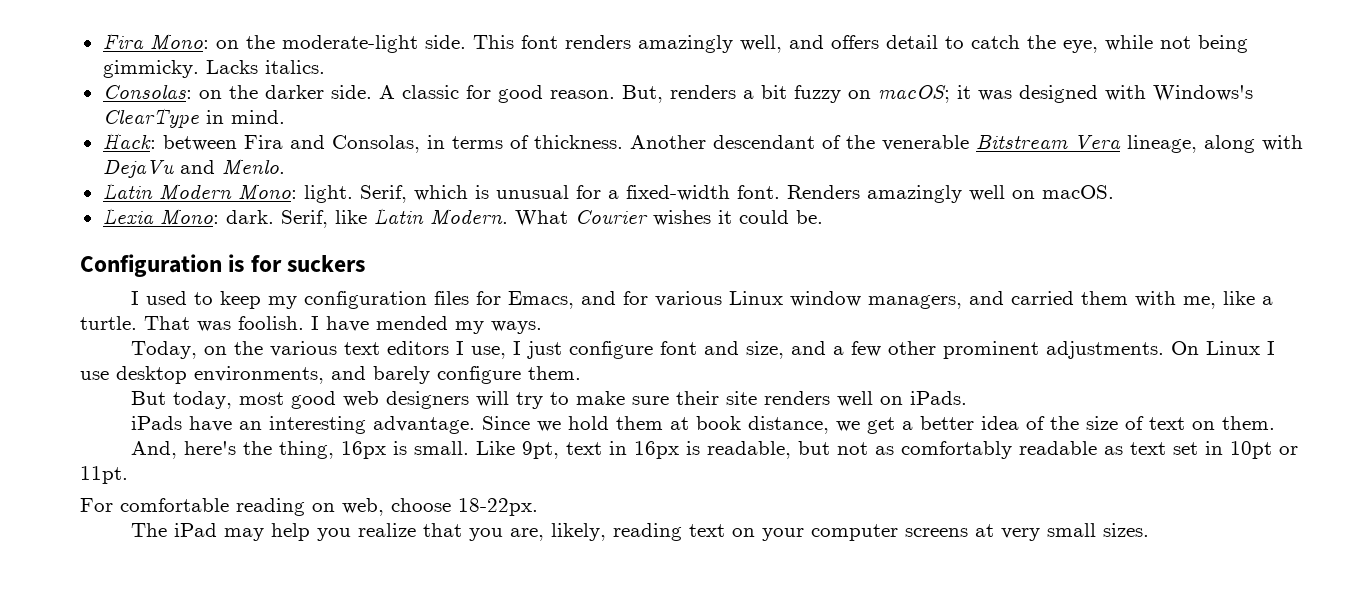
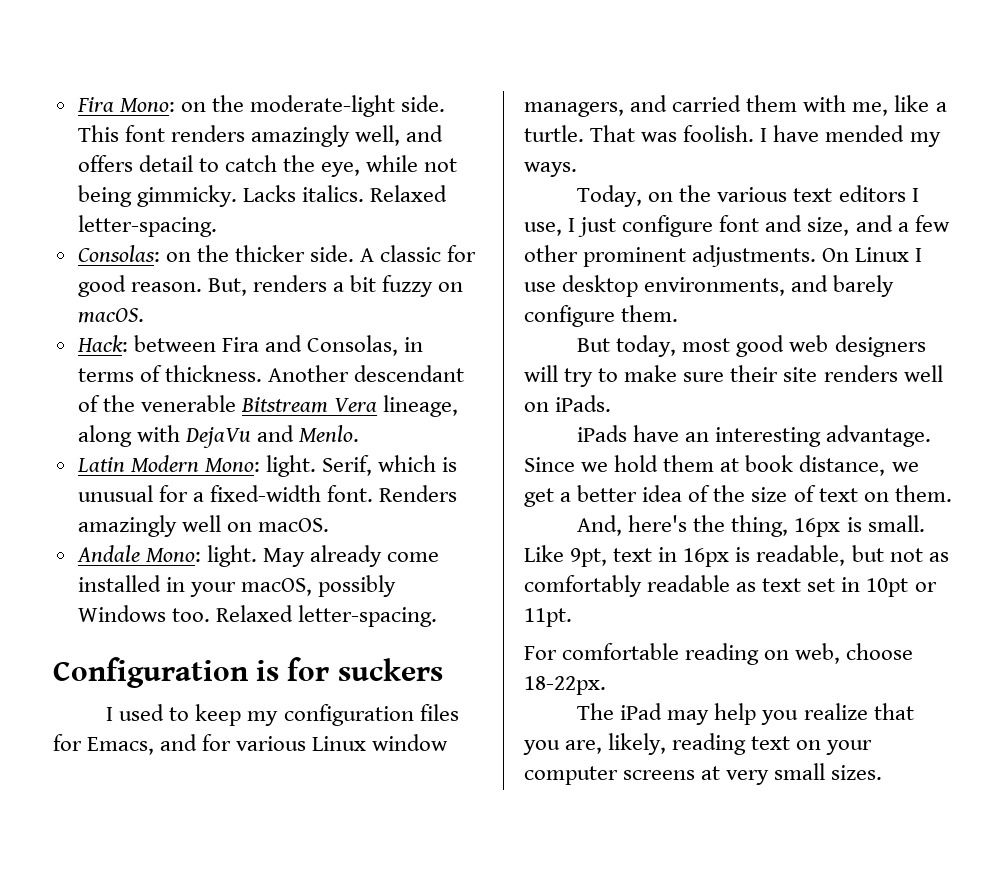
- Lacks italics.
+ Lacks italics. Relaxed letter-spacing.
- Consolas: on the darker side.
+ Consolas: on the thicker side.
- But, renders a bit fuzzy on macOS; it was designed with Windows's ClearType in mind.
+ But, renders a bit fuzzy on macOS.
- Lexia Mono: dark. Serif, like Latin Modern. What Courier wishes it could be.
+ Andale Mono: light. May already come installed in your macOS, possibly Windows too. Relaxed letter-spacing.

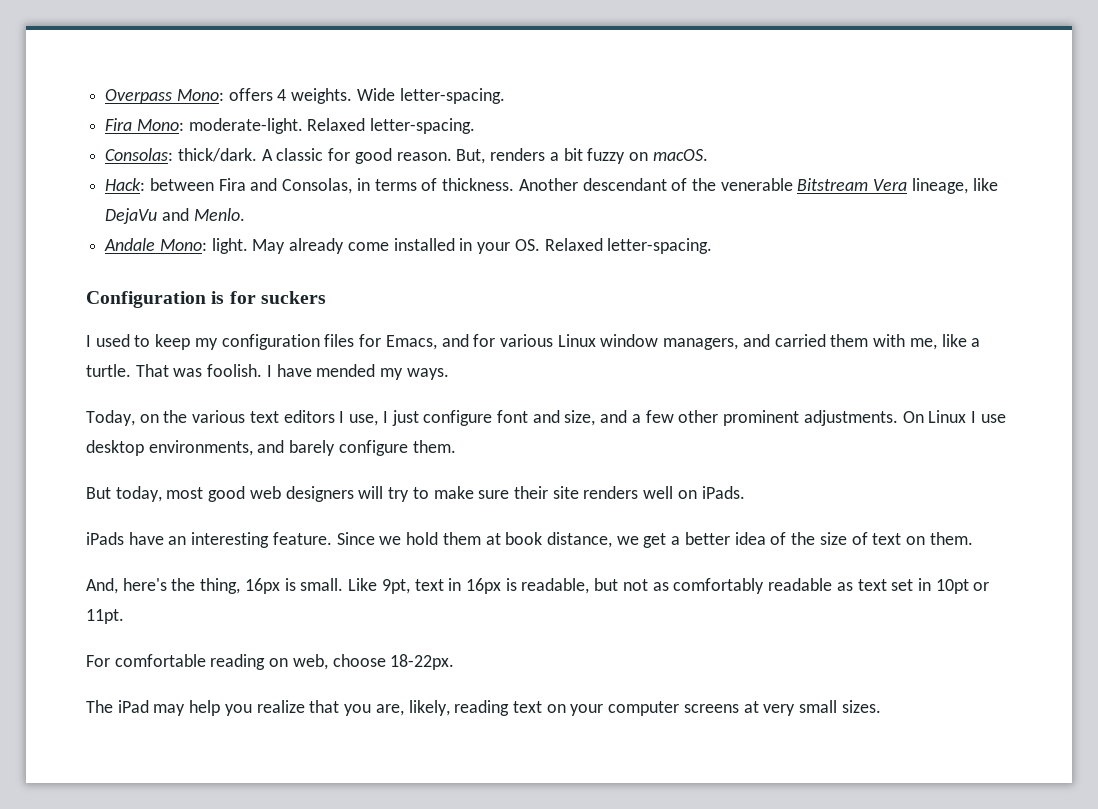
- Fira Mono: on the moderate-light side. This font renders amazingly well, and offers detail to catch the eye, while not being gimmicky. Lacks italics.
+ Overpass Mono: offers 4 weights. Wide letter-spacing.
+ Fira Mono: moderate-light.
- Consolas: on the thicker side.
+ Consolas: thick/dark.
- Another descendant of the venerable Bitstream Vera lineage, along with DejaVu and Menlo.
+ Another descendant of the venerable Bitstream Vera lineage, like DejaVu and Menlo.
- Latin Modern Mono: light. Serif, which is unusual for a fixed-width font. Renders amazingly well on macOS.
- May already come installed in your macOS, possibly Windows too. Relaxed letter-spacing.
+ May already come installed in your OS. Relaxed letter-spacing.
- iPads have an interesting advantage.
+ iPads have an interesting feature.

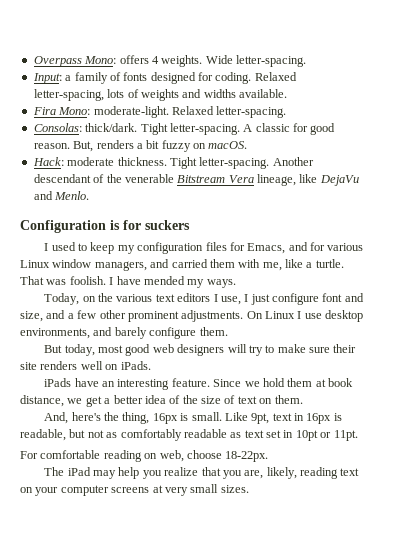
+ Input: a family of fonts designed for coding. Relaxed letter-spacing, lots of weights and widths available.
- Consolas: thick/dark.
+ Consolas: thick/dark. Tight letter-spacing.
- Hack: between Fira and Consolas, in terms of thickness.
+ Hack: moderate thickness. Tight letter-spacing.
- Andale Mono: light. May already come installed in your OS. Relaxed letter-spacing.

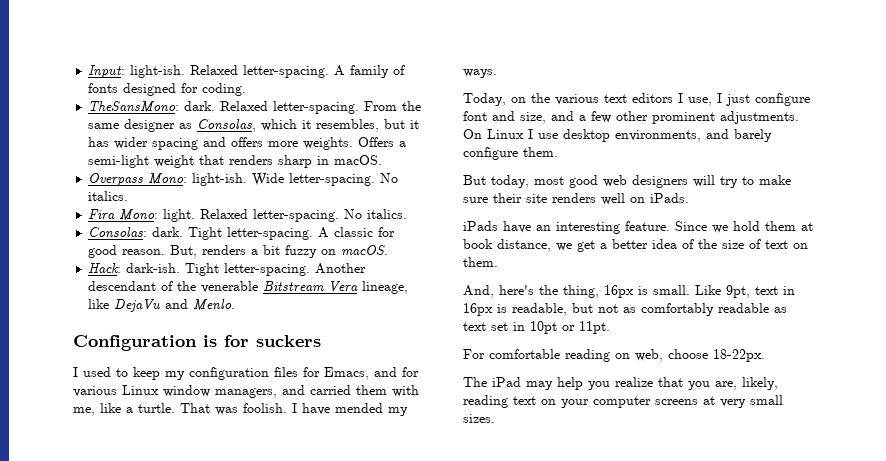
- Overpass Mono: offers 4 weights. Wide letter-spacing.
- Input: a family of fonts designed for coding. Relaxed letter-spacing, lots of weights and widths available.
+ Input: light-ish. Relaxed letter-spacing. A family of fonts designed for coding.
+ TheSansMono: dark. Relaxed letter-spacing. From the same designer as Consolas, which it resembles, but it has wider spacing and offers more weights. Offers a semi-light weight that renders sharp in macOS.
+ Overpass Mono: light-ish. Wide letter-spacing. No italics.
- Fira Mono: moderate-light. Relaxed letter-spacing.
+ Fira Mono: light. Relaxed letter-spacing. No italics.
- Consolas: thick/dark.
+ Consolas: dark.
- Hack: moderate thickness.
+ Hack: dark-ish.

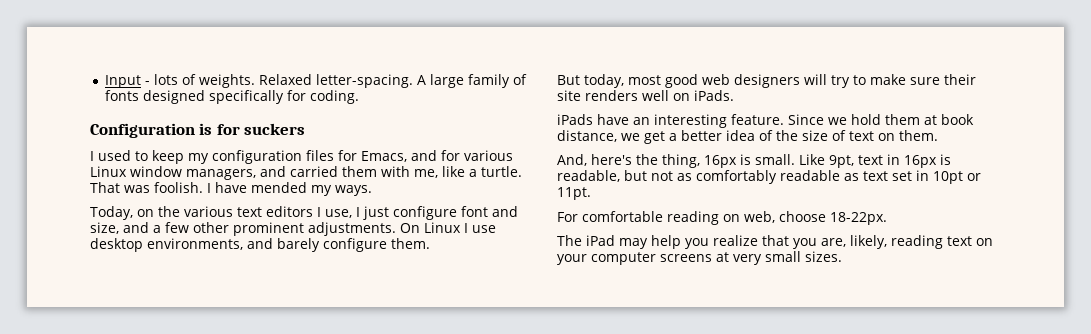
- Input: light-ish.
+ Input - lots of weights.
- A family of fonts designed for coding.
+ A large family of fonts designed specifically for coding.
- TheSansMono: dark. Relaxed letter-spacing. From the same designer as Consolas, which it resembles, but it has wider spacing and offers more weights. Offers a semi-light weight that renders sharp in macOS.
- Overpass Mono: light-ish. Wide letter-spacing. No italics.
- Fira Mono: light. Relaxed letter-spacing. No italics.
- Consolas: dark. Tight letter-spacing. A classic for good reason. But, renders a bit fuzzy on macOS.
- Hack: dark-ish. Tight letter-spacing. Another descendant of the venerable Bitstream Vera lineage, like DejaVu and Menlo.

